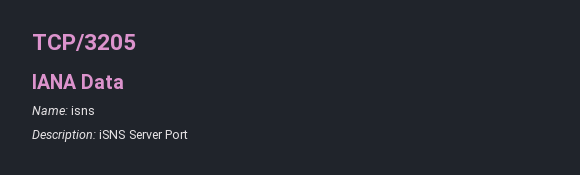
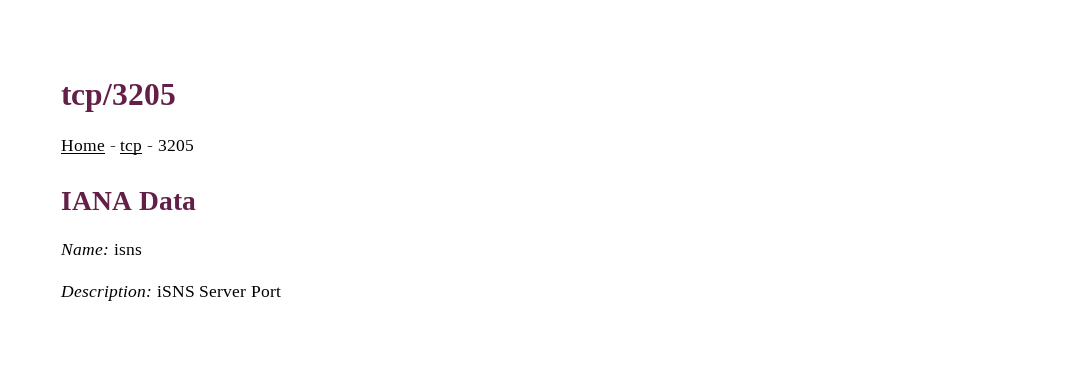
- TCP/3205
+ tcp/3205
+ Home - tcp - 3205

